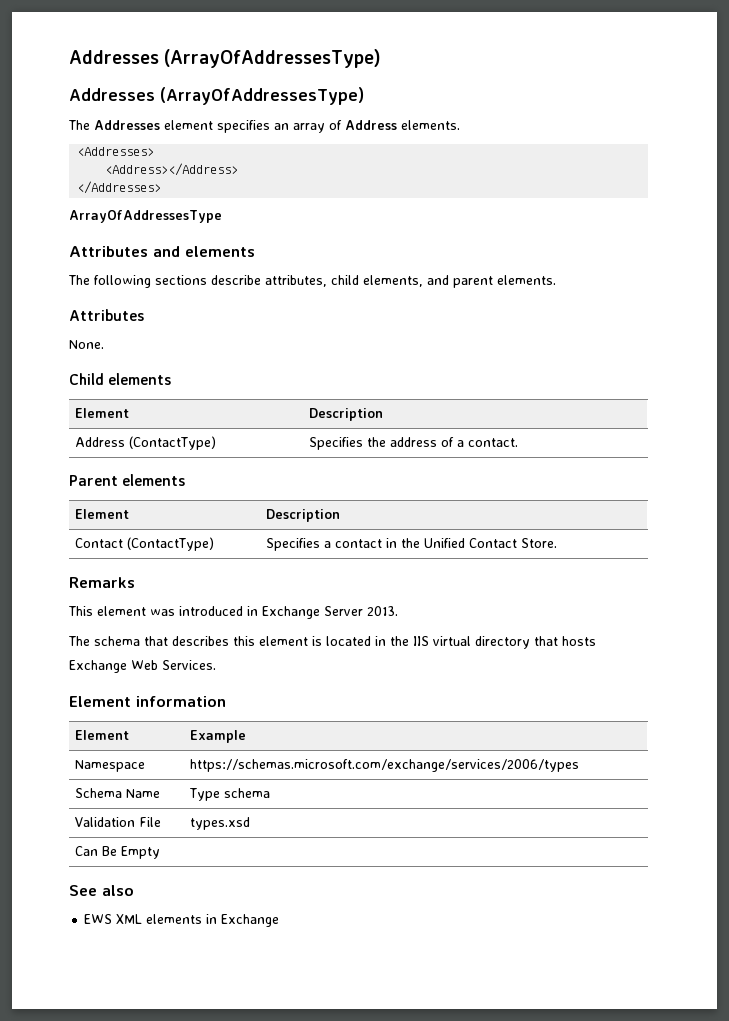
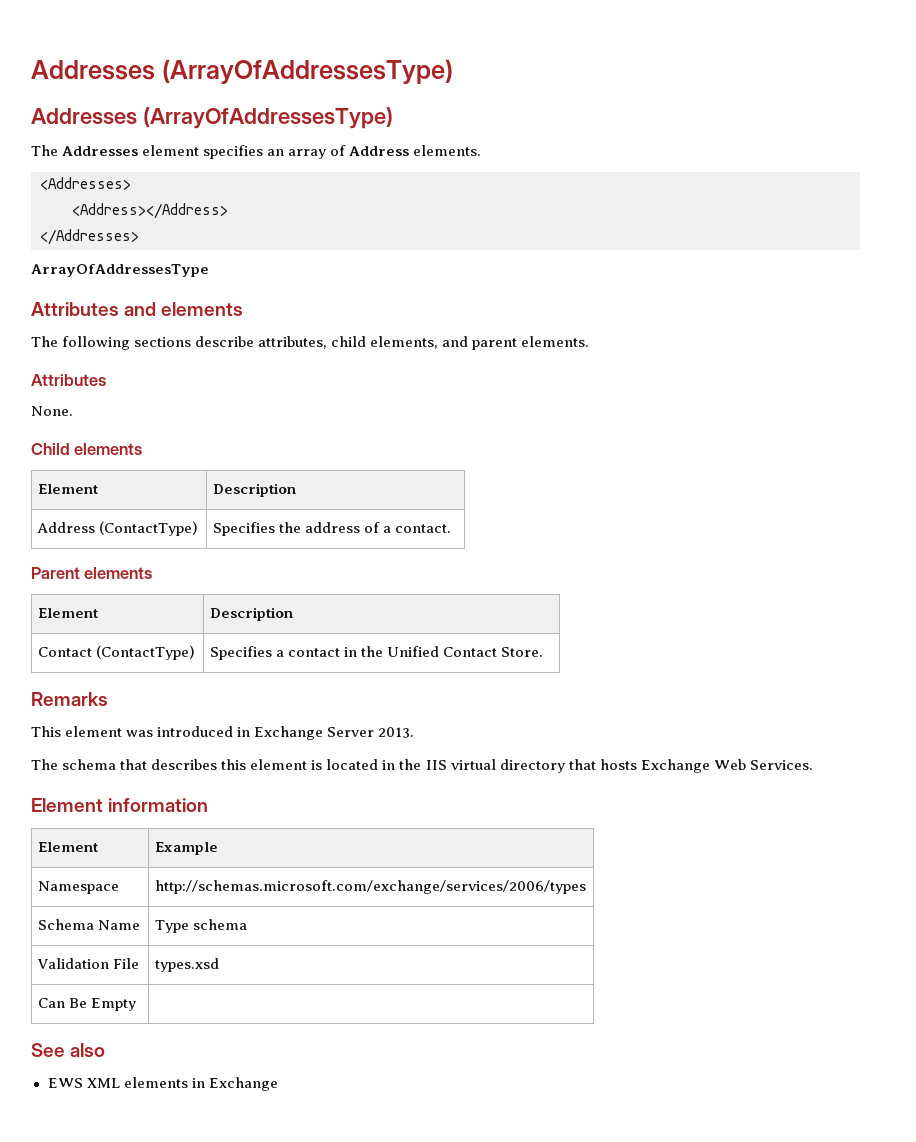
- Namespace | https://schemas.microsoft.com/exchange/services/2006/types
+ Namespace | http://schemas.microsoft.com/exchange/services/2006/types

